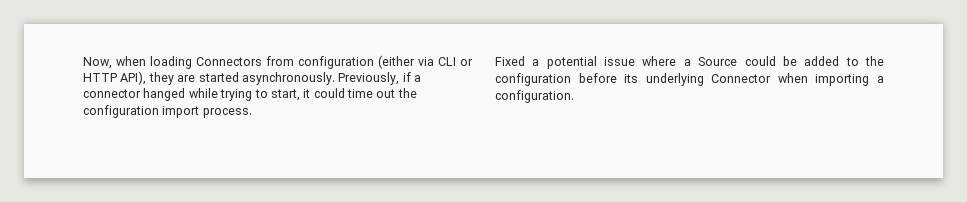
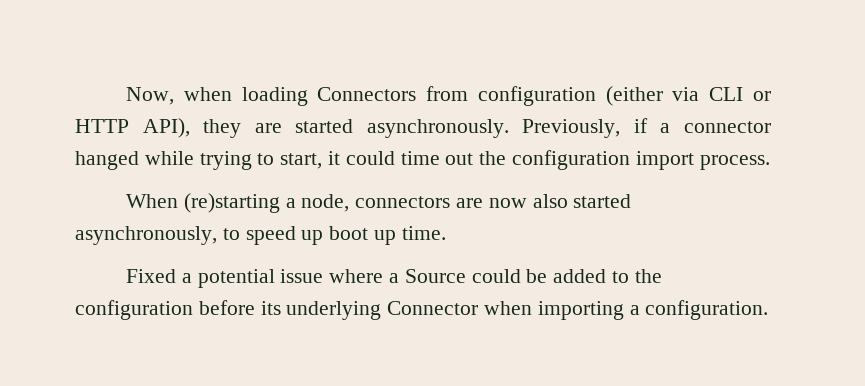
+ When (re)starting a node, connectors are now also started asynchronously, to speed up boot up time.

